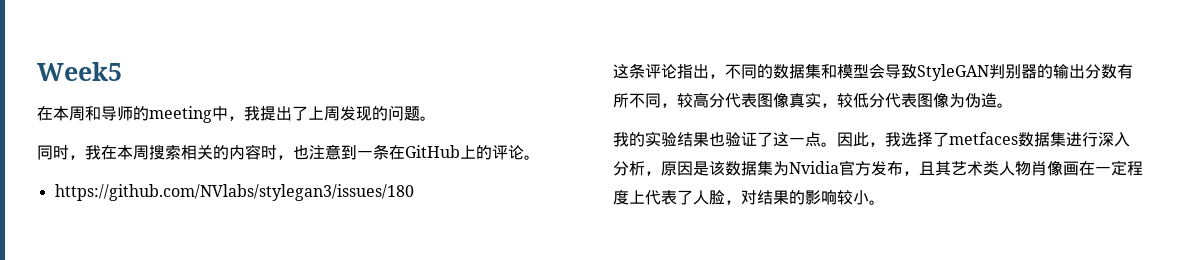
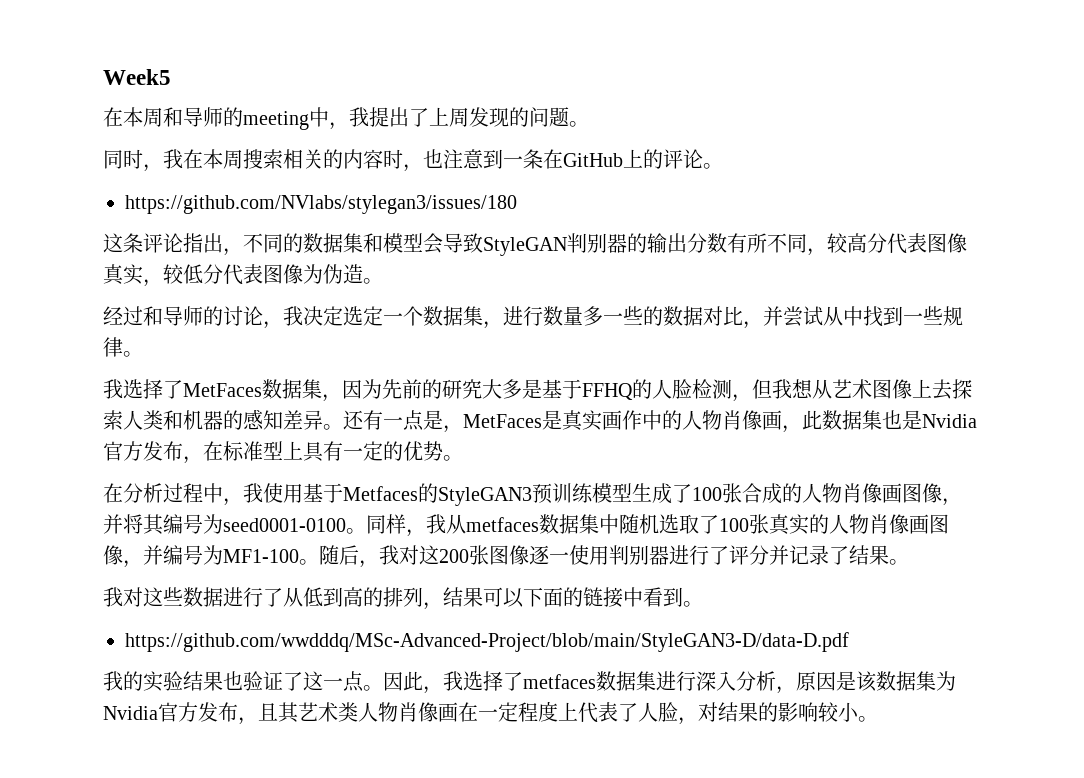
+ 经过和导师的讨论，我决定选定一个数据集，进行数量多一些的数据对比，并尝试从中找到一些规律。
+ 我选择了MetFaces数据集，因为先前的研究大多是基于FFHQ的人脸检测，但我想从艺术图像上去探索人类和机器的感知差异。还有一点是，MetFaces是真实画作中的人物肖像画，此数据集也是Nvidia官方发布，在标准型上具有一定的优势。
+ 在分析过程中，我使用基于Metfaces的StyleGAN3预训练模型生成了100张合成的人物肖像画图像，并将其编号为seed0001-0100。同样，我从metfaces数据集中随机选取了100张真实的人物肖像画图像，并编号为MF1-100。随后，我对这200张图像逐一使用判别器进行了评分并记录了结果。
+ 我对这些数据进行了从低到高的排列，结果可以下面的链接中看到。
+ https://github.com/wwdddq/MSc-Advanced-Project/blob/main/StyleGAN3-D/data-D.pdf

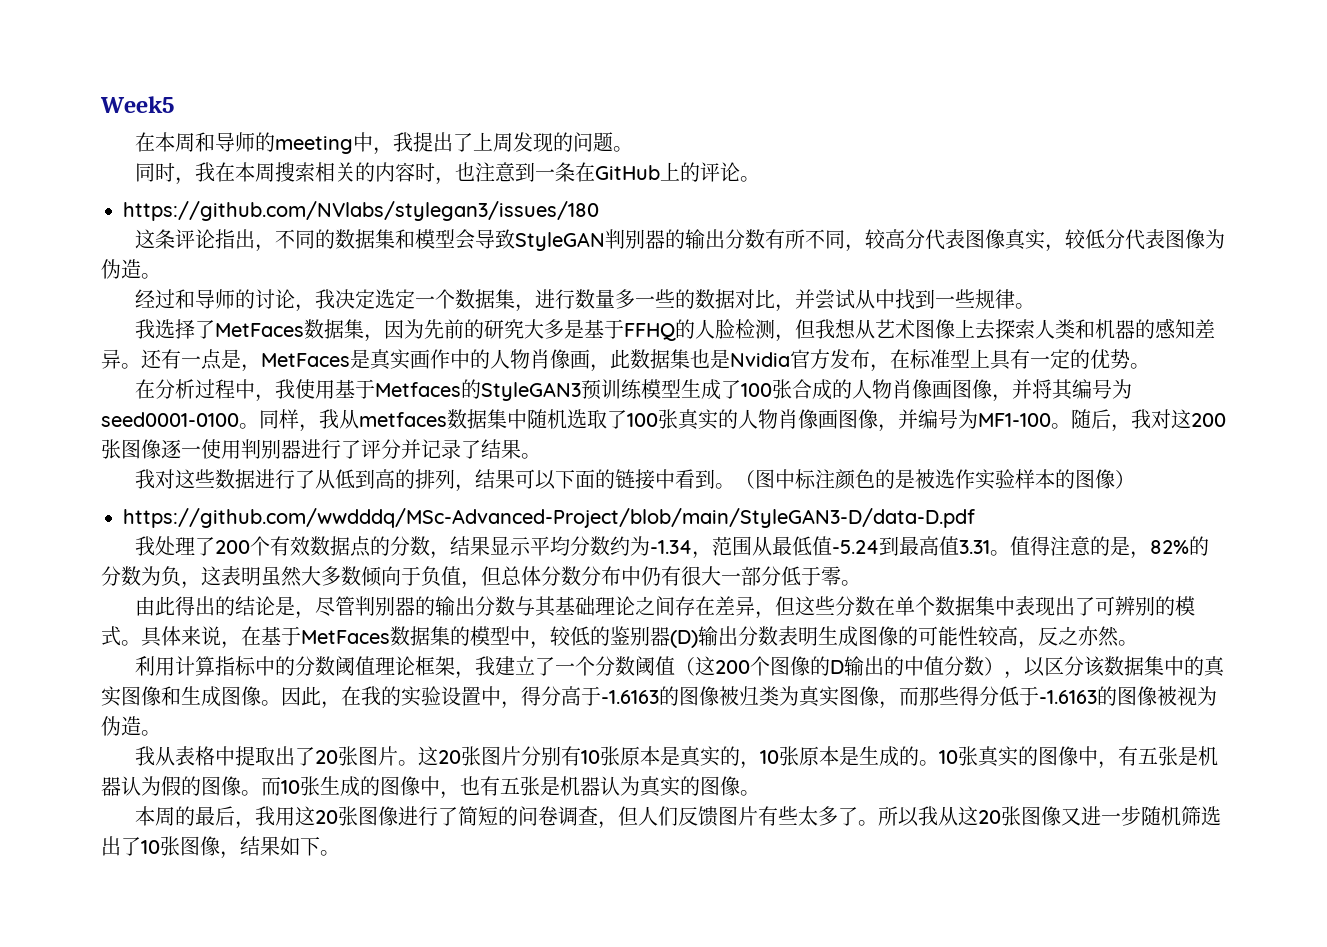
- 我对这些数据进行了从低到高的排列，结果可以下面的链接中看到。
+ 我对这些数据进行了从低到高的排列，结果可以下面的链接中看到。（图中标注颜色的是被选作实验样本的图像）
  https://github.com/wwdddq/MSc-Advanced-Project/blob/main/StyleGAN3-D/data-D.pdf
- 我的实验结果也验证了这一点。因此，我选择了metfaces数据集进行深入分析，原因是该数据集为Nvidia官方发布，且其艺术类人物肖像画在一定程度上代表了人脸，对结果的影响较小。
+ 我处理了200个有效数据点的分数，结果显示平均分数约为-1.34，范围从最低值-5.24到最高值3.31。值得注意的是，82%的分数为负，这表明虽然大多数倾向于负值，但总体分数分布中仍有很大一部分低于零。
+ 由此得出的结论是，尽管判别器的输出分数与其基础理论之间存在差异，但这些分数在单个数据集中表现出了可辨别的模式。具体来说，在基于MetFaces数据集的模型中，较低的鉴别器(D)输出分数表明生成图像的可能性较高，反之亦然。
+ 利用计算指标中的分数阈值理论框架，我建立了一个分数阈值（这200个图像的D输出的中值分数），以区分该数据集中的真实图像和生成图像。因此，在我的实验设置中，得分高于-1.6163的图像被归类为真实图像，而那些得分低于-1.6163的图像被视为伪造。
+ 我从表格中提取出了20张图片。这20张图片分别有10张原本是真实的，10张原本是生成的。10张真实的图像中，有五张是机器认为假的图像。而10张生成的图像中，也有五张是机器认为真实的图像。
+ 本周的最后，我用这20张图像进行了简短的问卷调查，但人们反馈图片有些太多了。所以我从这20张图像又进一步随机筛选出了10张图像，结果如下。

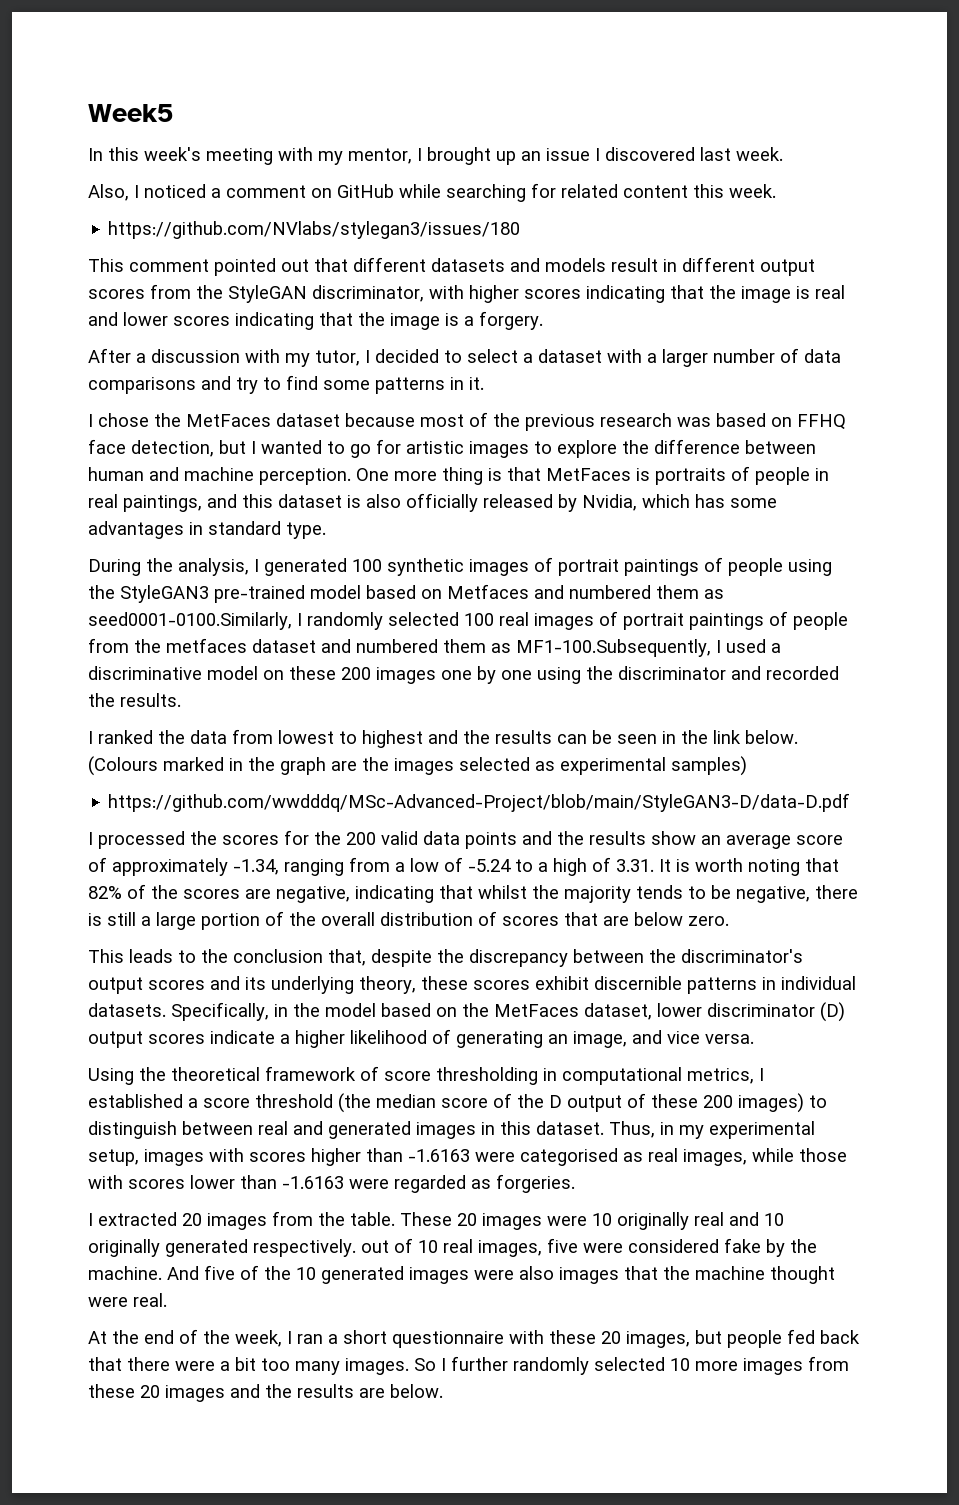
- 在本周和导师的meeting中，我提出了上周发现的问题。
- 同时，我在本周搜索相关的内容时，也注意到一条在GitHub上的评论。
+ In this week's meeting with my mentor, I brought up an issue I discovered last week.
+ Also, I noticed a comment on GitHub while searching for related content this week.
  https://github.com/NVlabs/stylegan3/issues/180
- 这条评论指出，不同的数据集和模型会导致StyleGAN判别器的输出分数有所不同，较高分代表图像真实，较低分代表图像为伪造。
- 经过和导师的讨论，我决定选定一个数据集，进行数量多一些的数据对比，并尝试从中找到一些规律。
- 我选择了MetFaces数据集，因为先前的研究大多是基于FFHQ的人脸检测，但我想从艺术图像上去探索人类和机器的感知差异。还有一点是，MetFaces是真实画作中的人物肖像画，此数据集也是Nvidia官方发布，在标准型上具有一定的优势。
- 在分析过程中，我使用基于Metfaces的StyleGAN3预训练模型生成了100张合成的人物肖像画图像，并将其编号为seed0001-0100。同样，我从metfaces数据集中随机选取了100张真实的人物肖像画图像，并编号为MF1-100。随后，我对这200张图像逐一使用判别器进行了评分并记录了结果。
- 我对这些数据进行了从低到高的排列，结果可以下面的链接中看到。（图中标注颜色的是被选作实验样本的图像）
+ This comment pointed out that different datasets and models result in different output scores from the StyleGAN discriminator, with higher scores indicating that the image is real and lower scores indicating that the image is a forgery.
+ After a discussion with my tutor, I decided to select a dataset with a larger number of data comparisons and try to find some patterns in it.
+ I chose the MetFaces dataset because most of the previous research was based on FFHQ face detection, but I wanted to go for artistic images to explore the difference between human and machine perception. One more thing is that MetFaces is portraits of people in real paintings, and this dataset is also officially released by Nvidia, which has some advantages in standard type.
+ During the analysis, I generated 100 synthetic images of portrait paintings of people using the StyleGAN3 pre-trained model based on Metfaces and numbered them as seed0001-0100.Similarly, I randomly selected 100 real images of portrait paintings of people from the metfaces dataset and numbered them as MF1-100.Subsequently, I used a discriminative model on these 200 images one by one using the discriminator and recorded the results.
+ I ranked the data from lowest to highest and the results can be seen in the link below. (Colours marked in the graph are the images selected as experimental samples)
  https://github.com/wwdddq/MSc-Advanced-Project/blob/main/StyleGAN3-D/data-D.pdf
- 我处理了200个有效数据点的分数，结果显示平均分数约为-1.34，范围从最低值-5.24到最高值3.31。值得注意的是，82%的分数为负，这表明虽然大多数倾向于负值，但总体分数分布中仍有很大一部分低于零。
- 由此得出的结论是，尽管判别器的输出分数与其基础理论之间存在差异，但这些分数在单个数据集中表现出了可辨别的模式。具体来说，在基于MetFaces数据集的模型中，较低的鉴别器(D)输出分数表明生成图像的可能性较高，反之亦然。
- 利用计算指标中的分数阈值理论框架，我建立了一个分数阈值（这200个图像的D输出的中值分数），以区分该数据集中的真实图像和生成图像。因此，在我的实验设置中，得分高于-1.6163的图像被归类为真实图像，而那些得分低于-1.6163的图像被视为伪造。
- 我从表格中提取出了20张图片。这20张图片分别有10张原本是真实的，10张原本是生成的。10张真实的图像中，有五张是机器认为假的图像。而10张生成的图像中，也有五张是机器认为真实的图像。
- 本周的最后，我用这20张图像进行了简短的问卷调查，但人们反馈图片有些太多了。所以我从这20张图像又进一步随机筛选出了10张图像，结果如下。
+ I processed the scores for the 200 valid data points and the results show an average score of approximately -1.34, ranging from a low of -5.24 to a high of 3.31. It is worth noting that 82% of the scores are negative, indicating that whilst the majority tends to be negative, there is still a large portion of the overall distribution of scores that are below zero.
+ This leads to the conclusion that, despite the discrepancy between the discriminator's output scores and its underlying theory, these scores exhibit discernible patterns in individual datasets. Specifically, in the model based on the MetFaces dataset, lower discriminator (D) output scores indicate a higher likelihood of generating an image, and vice versa.
+ Using the theoretical framework of score thresholding in computational metrics, I established a score threshold (the median score of the D output of these 200 images) to distinguish between real and generated images in this dataset. Thus, in my experimental setup, images with scores higher than -1.6163 were categorised as real images, while those with scores lower than -1.6163 were regarded as forgeries.
+ I extracted 20 images from the table. These 20 images were 10 originally real and 10 originally generated respectively. out of 10 real images, five were considered fake by the machine. And five of the 10 generated images were also images that the machine thought were real.
+ At the end of the week, I ran a short questionnaire with these 20 images, but people fed back that there were a bit too many images. So I further randomly selected 10 more images from these 20 images and the results are below.

